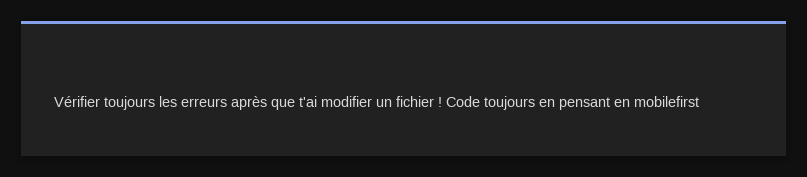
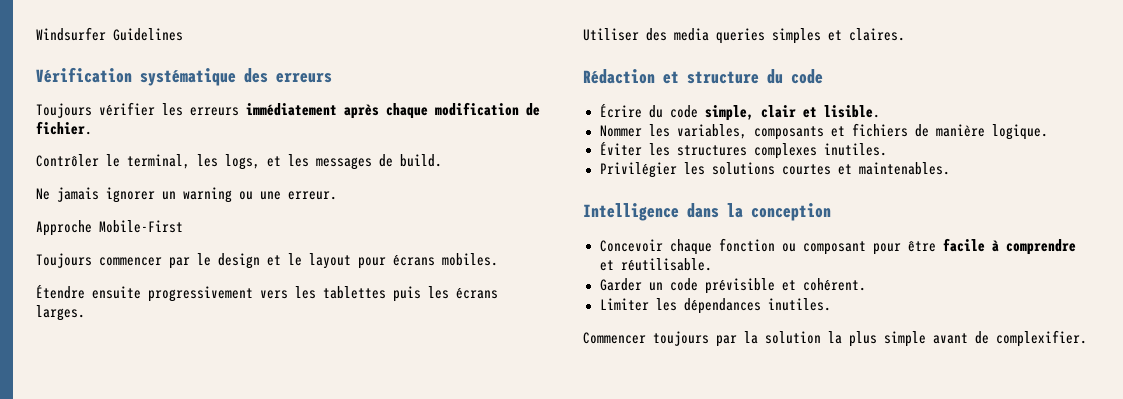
- Vérifier toujours les erreurs après que t'ai modifier un fichier ! Code toujours en pensant en mobilefirst
+ Windsurfer Guidelines
+ Vérification systématique des erreurs
+ Toujours vérifier les erreurs immédiatement après chaque modification de fichier.
+ Contrôler le terminal, les logs, et les messages de build.
+ Ne jamais ignorer un warning ou une erreur.
+ Approche Mobile-First
+ Toujours commencer par le design et le layout pour écrans mobiles.
+ Étendre ensuite progressivement vers les tablettes puis les écrans larges.
+ Utiliser des media queries simples et claires.
+ Rédaction et structure du code
+ Écrire du code simple, clair et lisible.
+ Nommer les variables, composants et fichiers de manière logique.
+ Éviter les structures complexes inutiles.
+ Privilégier les solutions courtes et maintenables.
+ Intelligence dans la conception
+ Concevoir chaque fonction ou composant pour être facile à comprendre et réutilisable.
+ Garder un code prévisible et cohérent.
+ Limiter les dépendances inutiles.
+ Commencer toujours par la solution la plus simple avant de complexifier.

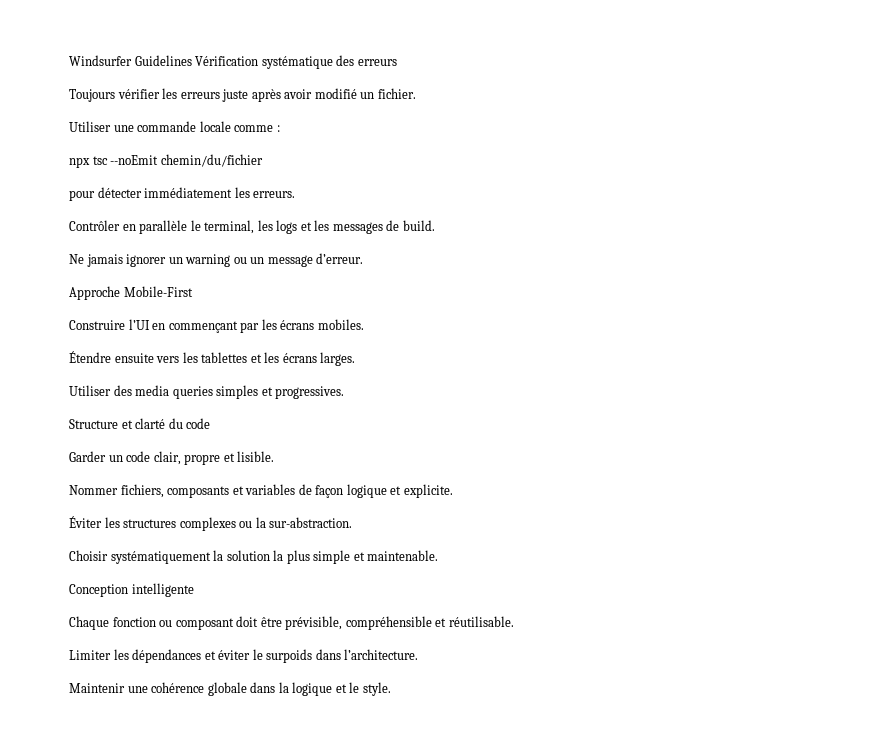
- Windsurfer Guidelines
- Vérification systématique des erreurs
+ Windsurfer Guidelines Vérification systématique des erreurs
- Toujours vérifier les erreurs immédiatement après chaque modification de fichier.
+ Toujours vérifier les erreurs juste après avoir modifié un fichier.
+ Utiliser une commande locale comme :
+ npx tsc --noEmit chemin/du/fichier
+ pour détecter immédiatement les erreurs.
- Contrôler le terminal, les logs, et les messages de build.
+ Contrôler en parallèle le terminal, les logs et les messages de build.
- Ne jamais ignorer un warning ou une erreur.
+ Ne jamais ignorer un warning ou un message d’erreur.
- Toujours commencer par le design et le layout pour écrans mobiles.
+ Construire l’UI en commençant par les écrans mobiles.
- Étendre ensuite progressivement vers les tablettes puis les écrans larges.
+ Étendre ensuite vers les tablettes et les écrans larges.
- Utiliser des media queries simples et claires.
- Rédaction et structure du code
- Écrire du code simple, clair et lisible.
- Nommer les variables, composants et fichiers de manière logique.
- Éviter les structures complexes inutiles.
- Privilégier les solutions courtes et maintenables.
- Intelligence dans la conception
- Concevoir chaque fonction ou composant pour être facile à comprendre et réutilisable.
- Garder un code prévisible et cohérent.
- Limiter les dépendances inutiles.
- Commencer toujours par la solution la plus simple avant de complexifier.
+ Utiliser des media queries simples et progressives.
+ Structure et clarté du code
+ Garder un code clair, propre et lisible.
+ Nommer fichiers, composants et variables de façon logique et explicite.
+ Éviter les structures complexes ou la sur-abstraction.
+ Choisir systématiquement la solution la plus simple et maintenable.
+ Conception intelligente
+ Chaque fonction ou composant doit être prévisible, compréhensible et réutilisable.
+ Limiter les dépendances et éviter le surpoids dans l’architecture.
+ Maintenir une cohérence globale dans la logique et le style.

